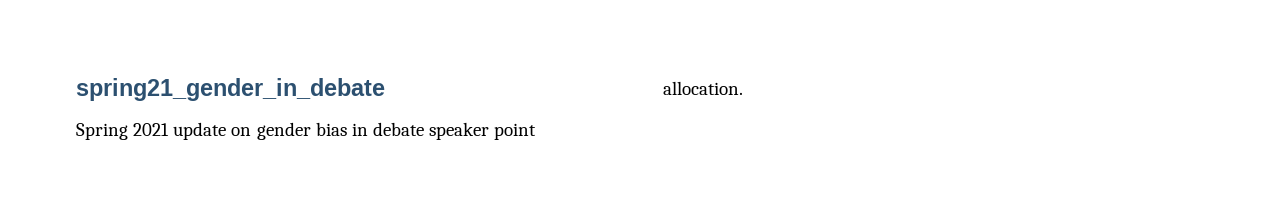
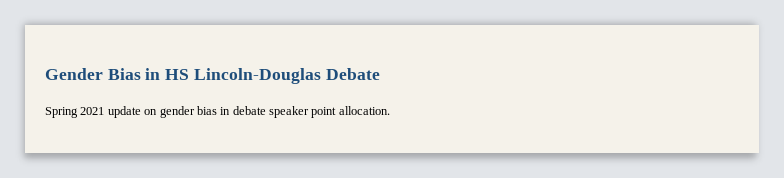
- spring21_gender_in_debate
+ Gender Bias in HS Lincoln-Douglas Debate

